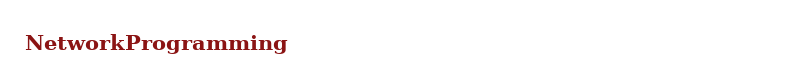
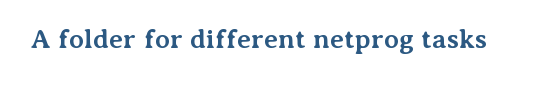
- NetworkProgramming
+ A folder for different netprog tasks

